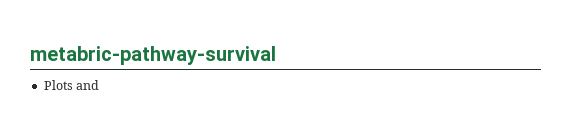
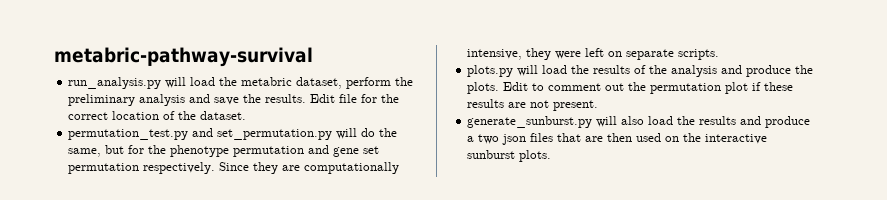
- Plots and
+ run_analysis.py will load the metabric dataset, perform the preliminary analysis and save the results. Edit file for the correct location of the dataset.
+ permutation_test.py and set_permutation.py will do the same, but for the phenotype permutation and gene set permutation respectively. Since they are computationally intensive, they were left on separate scripts.
+ plots.py will load the results of the analysis and produce the plots. Edit to comment out the permutation plot if these results are not present.
+ generate_sunburst.py will also load the results and produce a two json files that are then used on the interactive sunburst plots.

